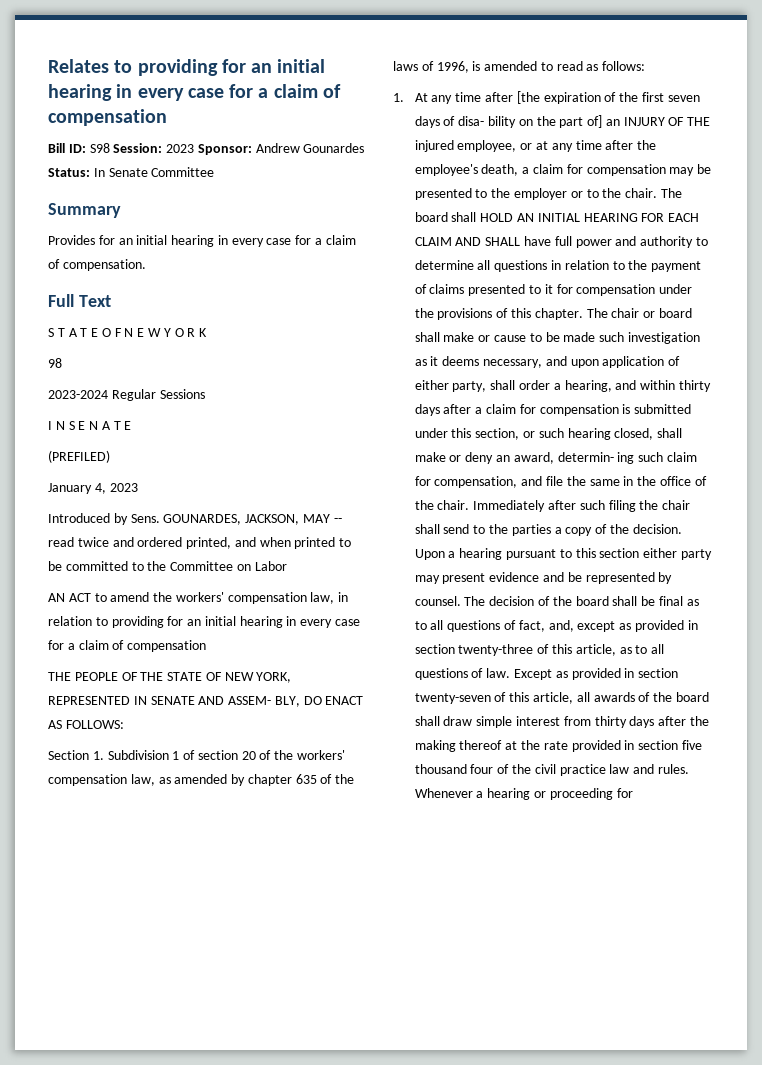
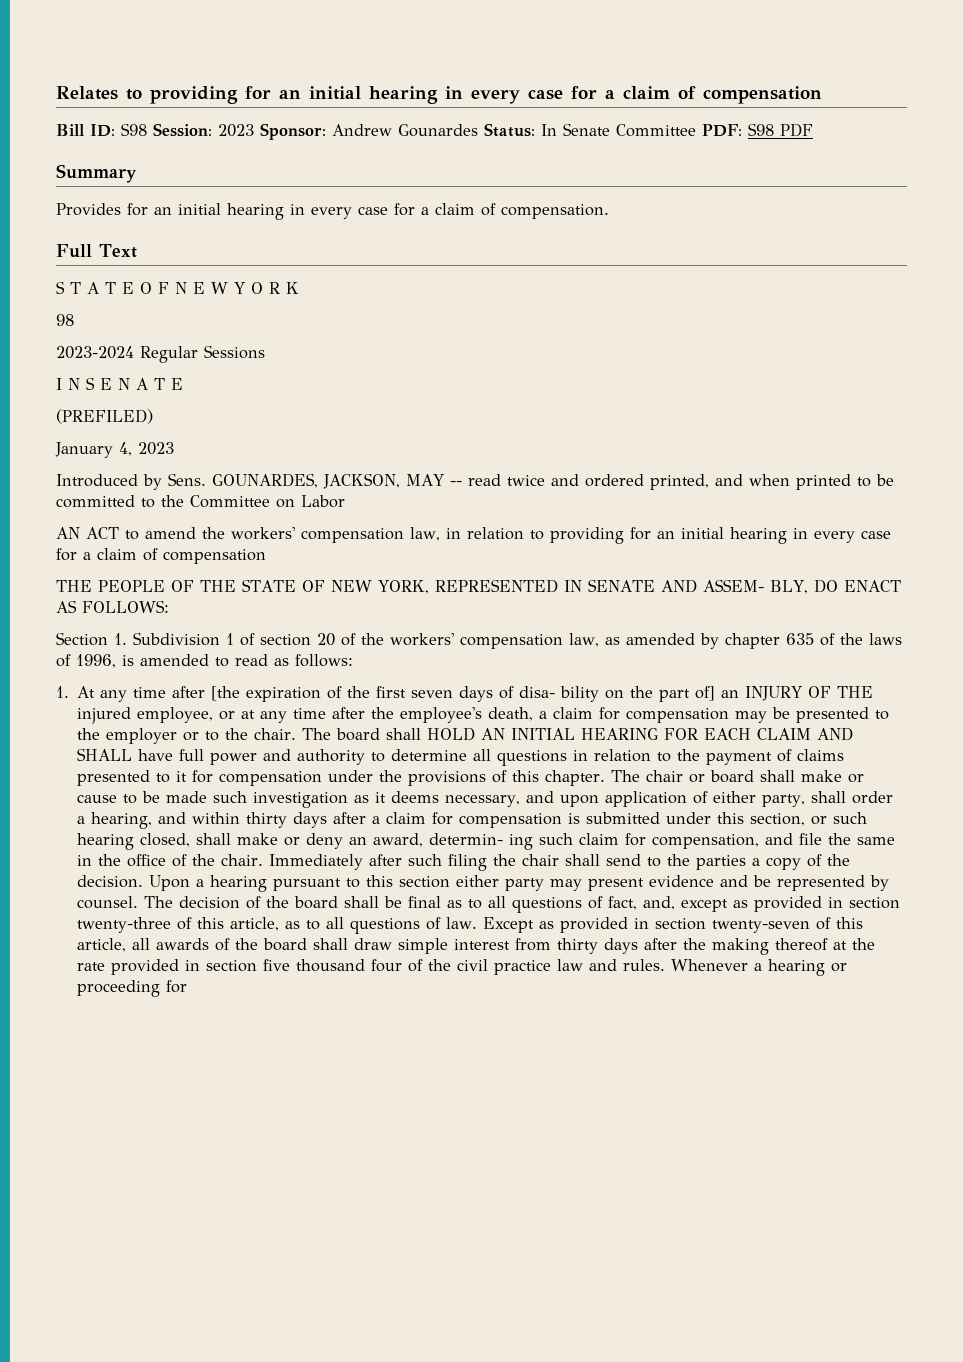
- Bill ID: S98 Session: 2023 Sponsor: Andrew Gounardes Status: In Senate Committee
+ Bill ID: S98 Session: 2023 Sponsor: Andrew Gounardes Status: In Senate Committee PDF: S98 PDF

